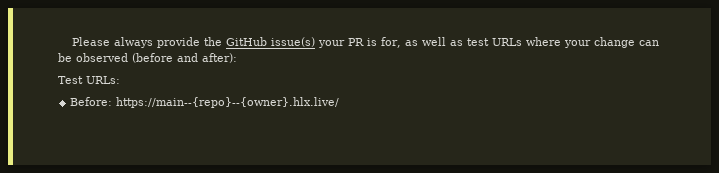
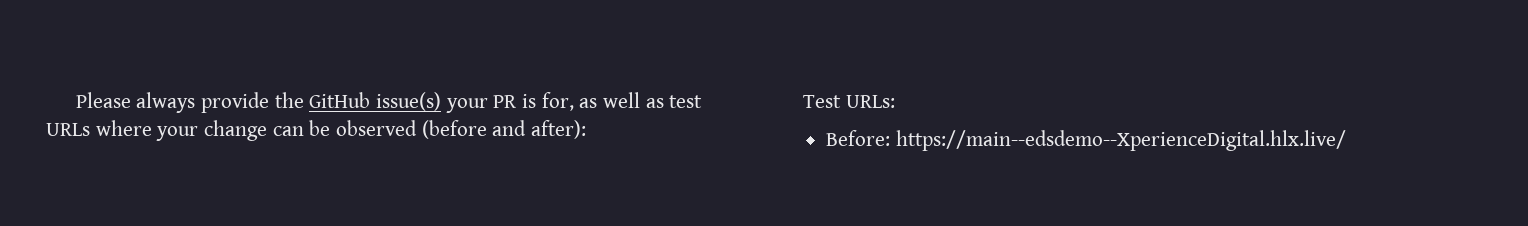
- Before: https://main--{repo}--{owner}.hlx.live/
+ Before: https://main--edsdemo--XperienceDigital.hlx.live/

